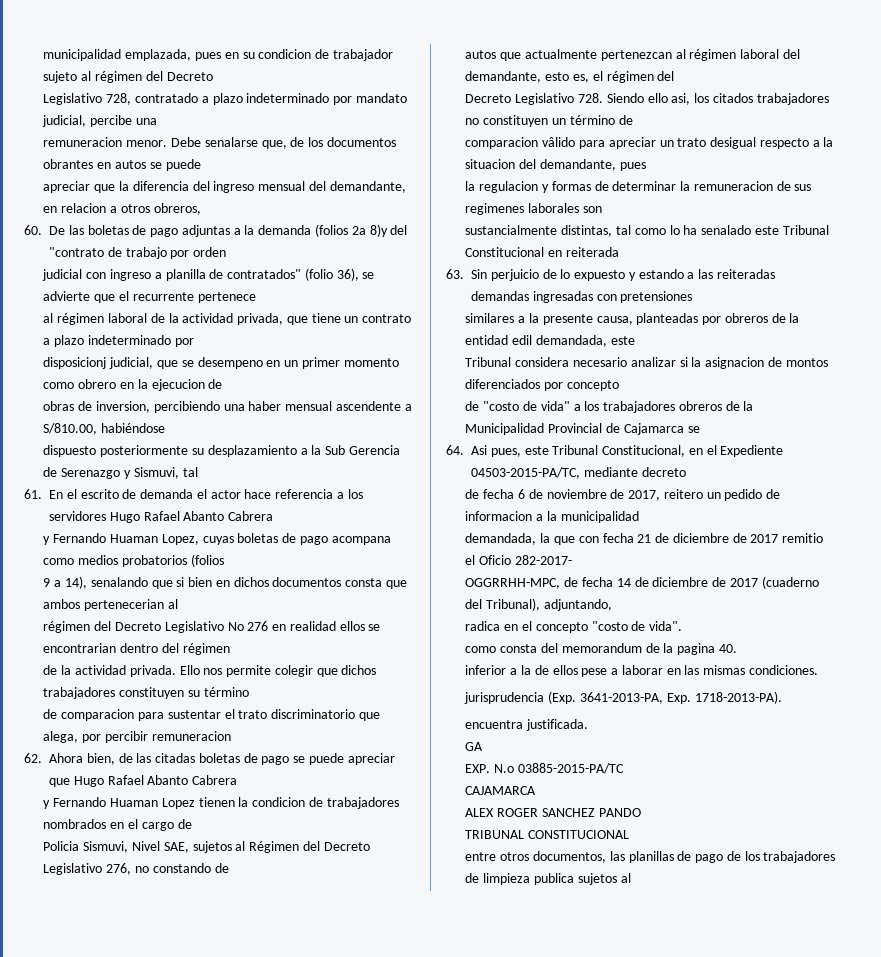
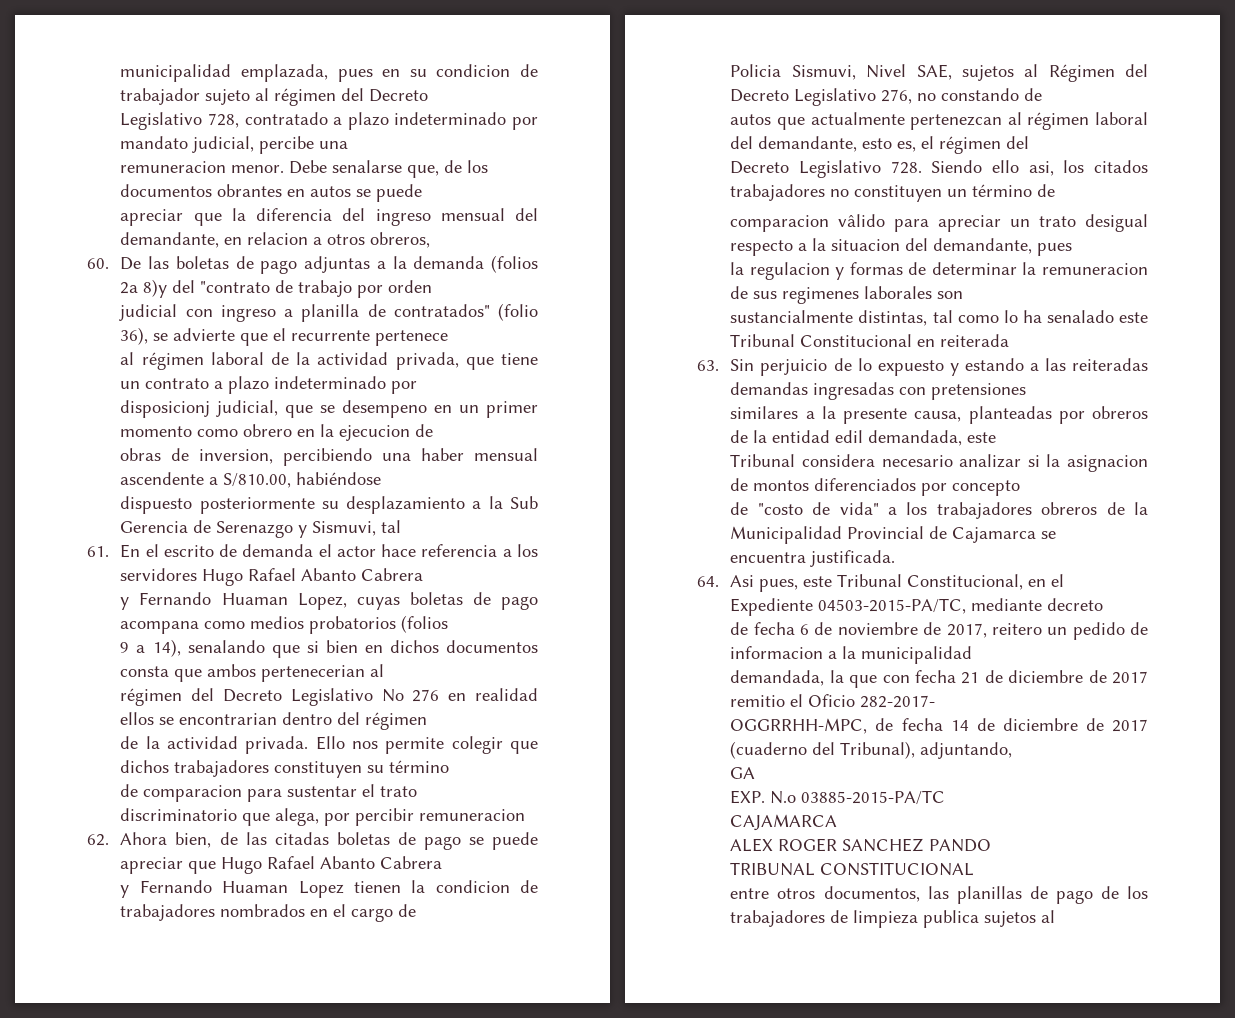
+ encuentra justificada.
- radica en el concepto "costo de vida".
- como consta del memorandum de la pagina 40.
- inferior a la de ellos pese a laborar en las mismas condiciones.
- jurisprudencia (Exp. 3641-2013-PA, Exp. 1718-2013-PA).
- encuentra justificada.

